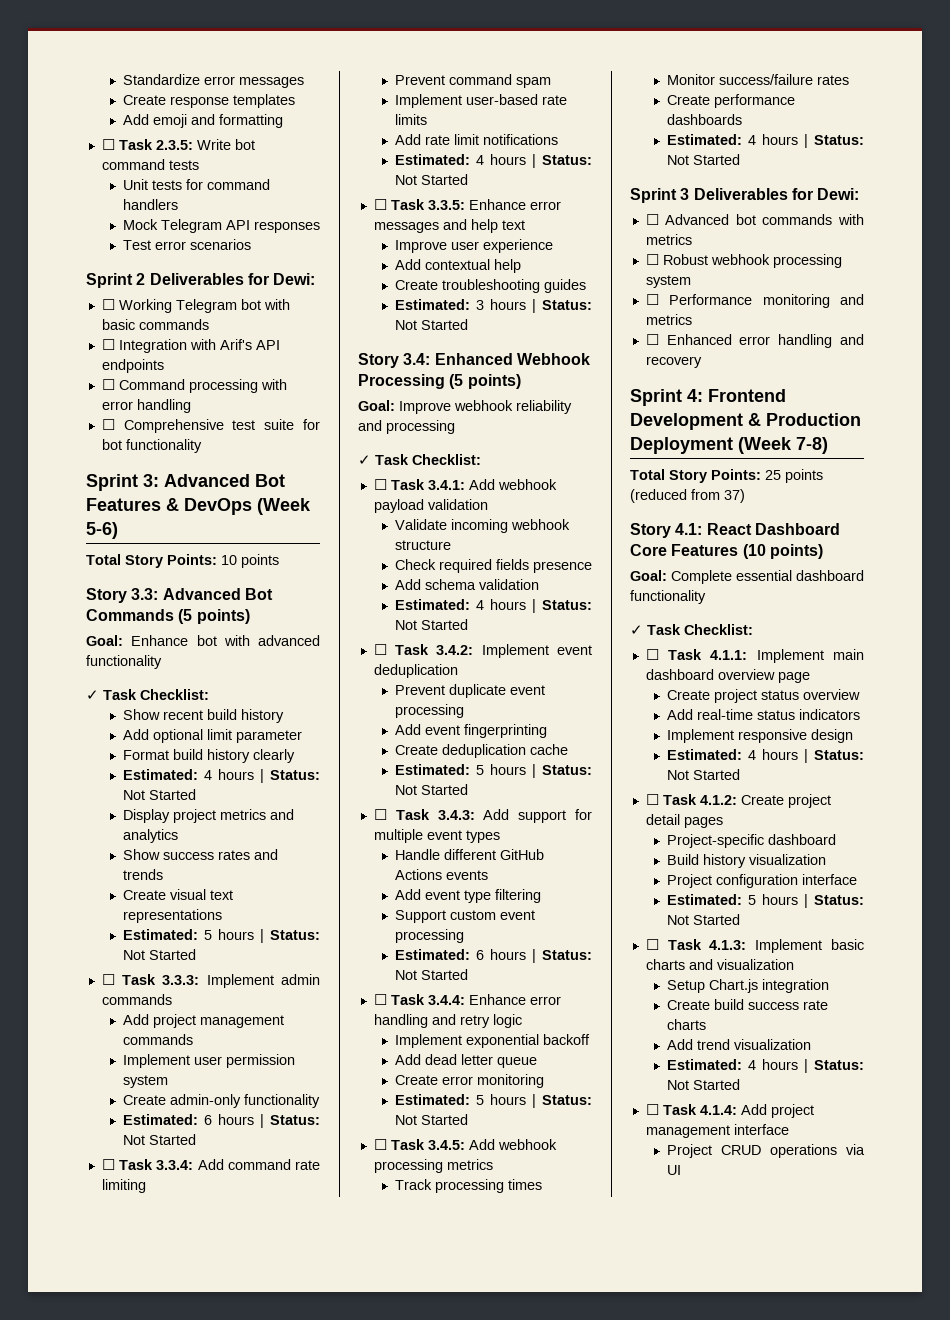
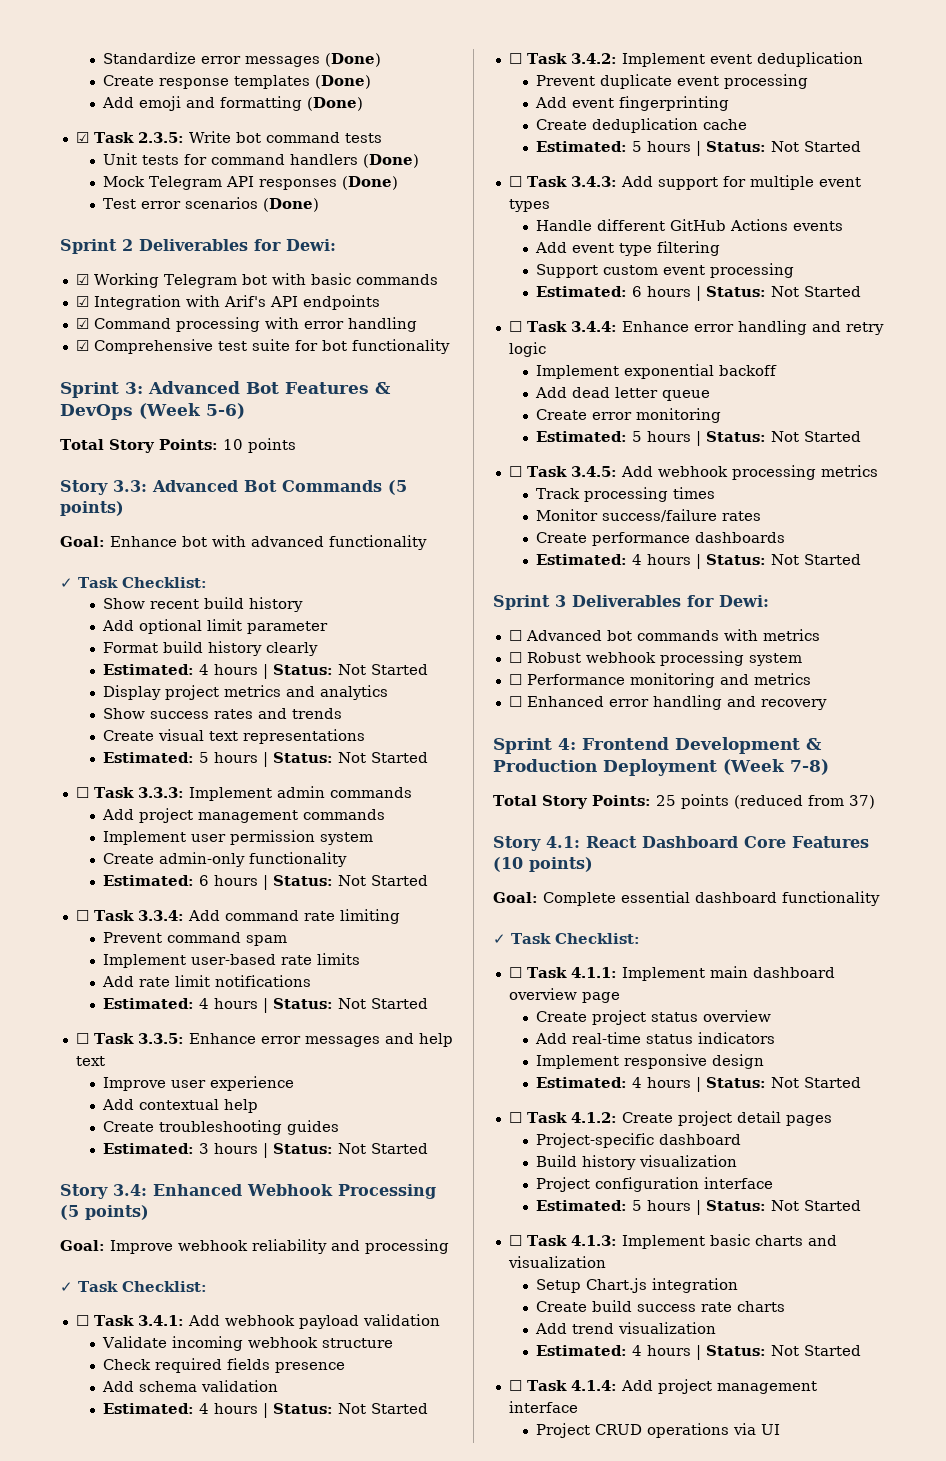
- Standardize error messages
+ Standardize error messages (Done)
- Create response templates
+ Create response templates (Done)
- Add emoji and formatting
- ☐ Task 2.3.5: Write bot command tests
+ Add emoji and formatting (Done)
+ ☑ Task 2.3.5: Write bot command tests
- Unit tests for command handlers
+ Unit tests for command handlers (Done)
- Mock Telegram API responses
+ Mock Telegram API responses (Done)
- Test error scenarios
+ Test error scenarios (Done)
- ☐ Working Telegram bot with basic commands
+ ☑ Working Telegram bot with basic commands
- ☐ Integration with Arif's API endpoints
+ ☑ Integration with Arif's API endpoints
- ☐ Command processing with error handling
+ ☑ Command processing with error handling
- ☐ Comprehensive test suite for bot functionality
+ ☑ Comprehensive test suite for bot functionality

